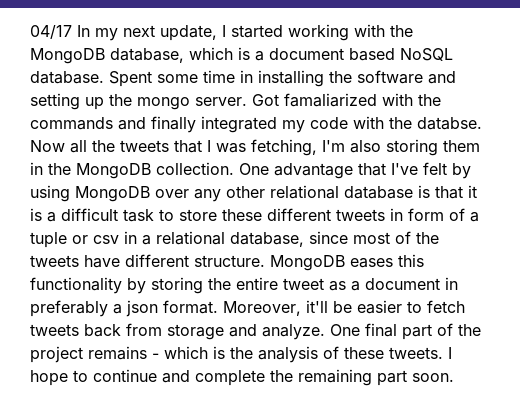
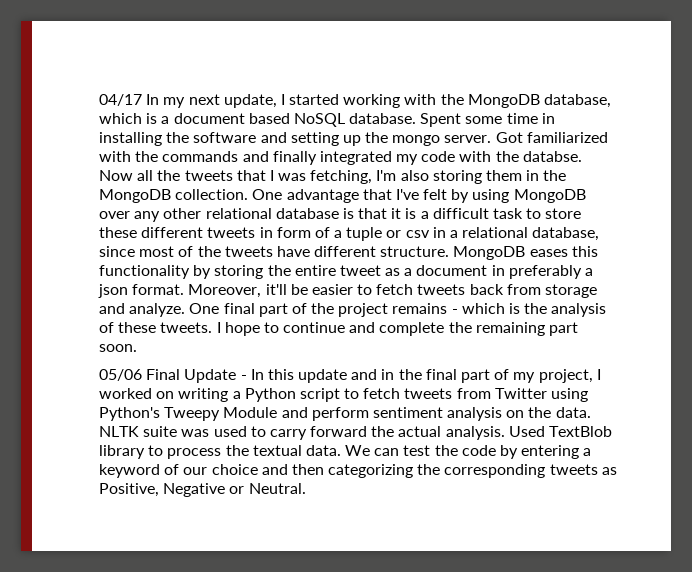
- Got famaliarized with the commands and finally integrated my code with the databse.
+ Got familiarized with the commands and finally integrated my code with the databse.
+ 05/06 Final Update - In this update and in the final part of my project, I worked on writing a Python script to fetch tweets from Twitter using Python's Tweepy Module and perform sentiment analysis on the data. NLTK suite was used to carry forward the actual analysis. Used TextBlob library to process the textual data. We can test the code by entering a keyword of our choice and then categorizing the corresponding tweets as Positive, Negative or Neutral.

